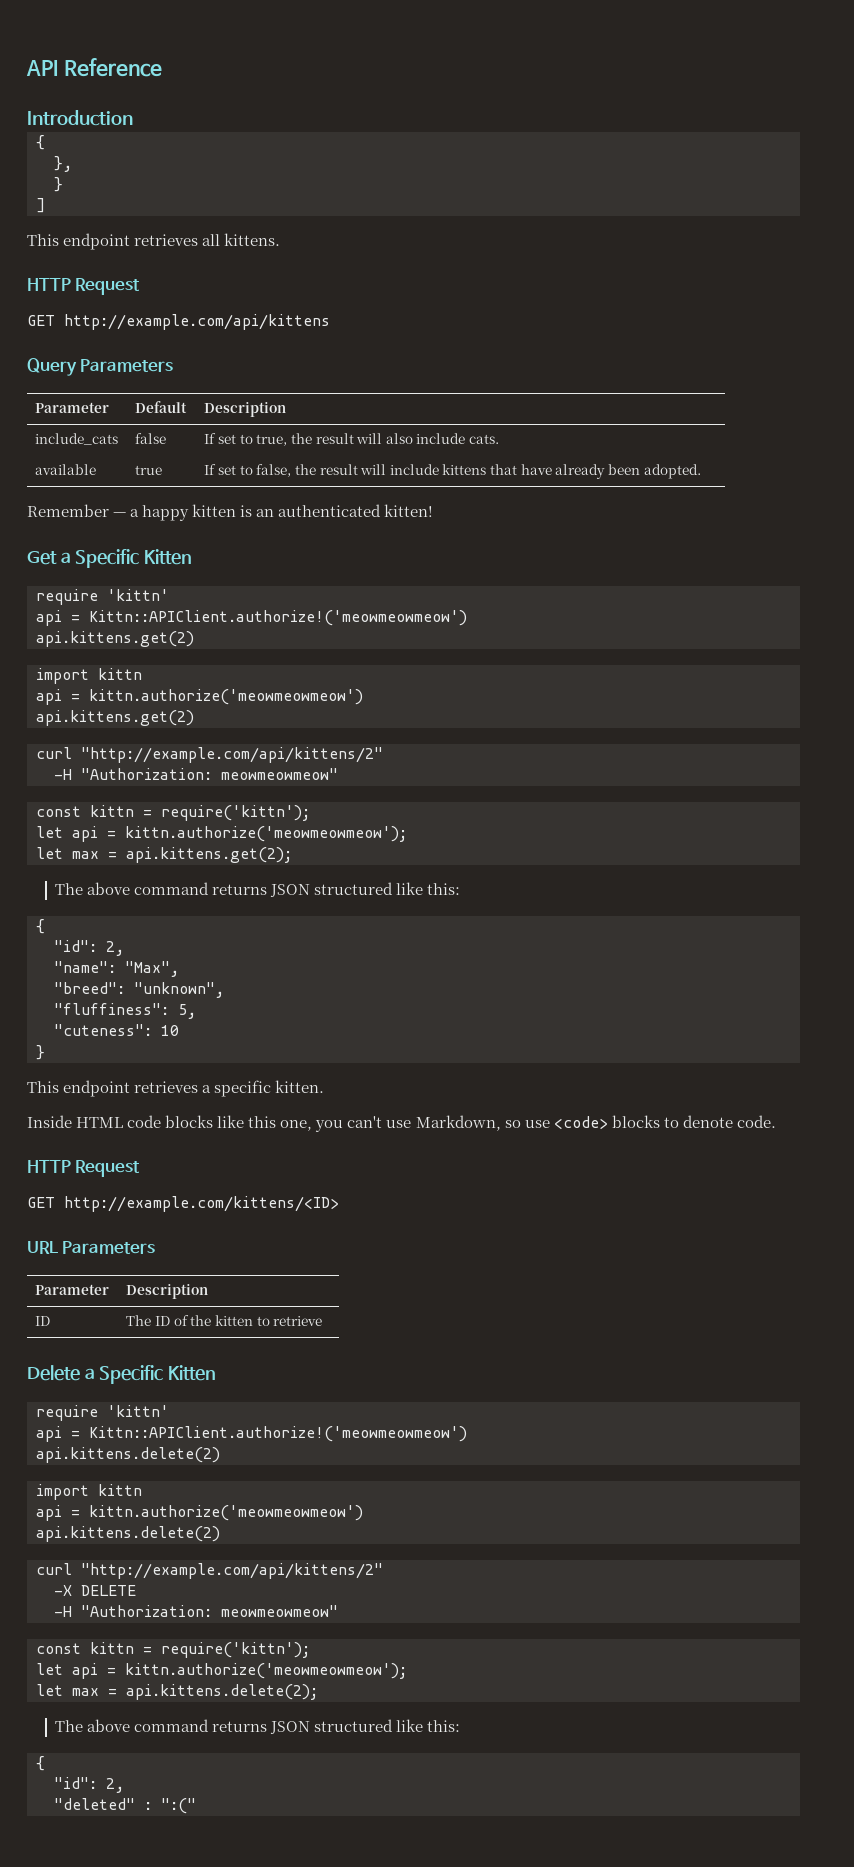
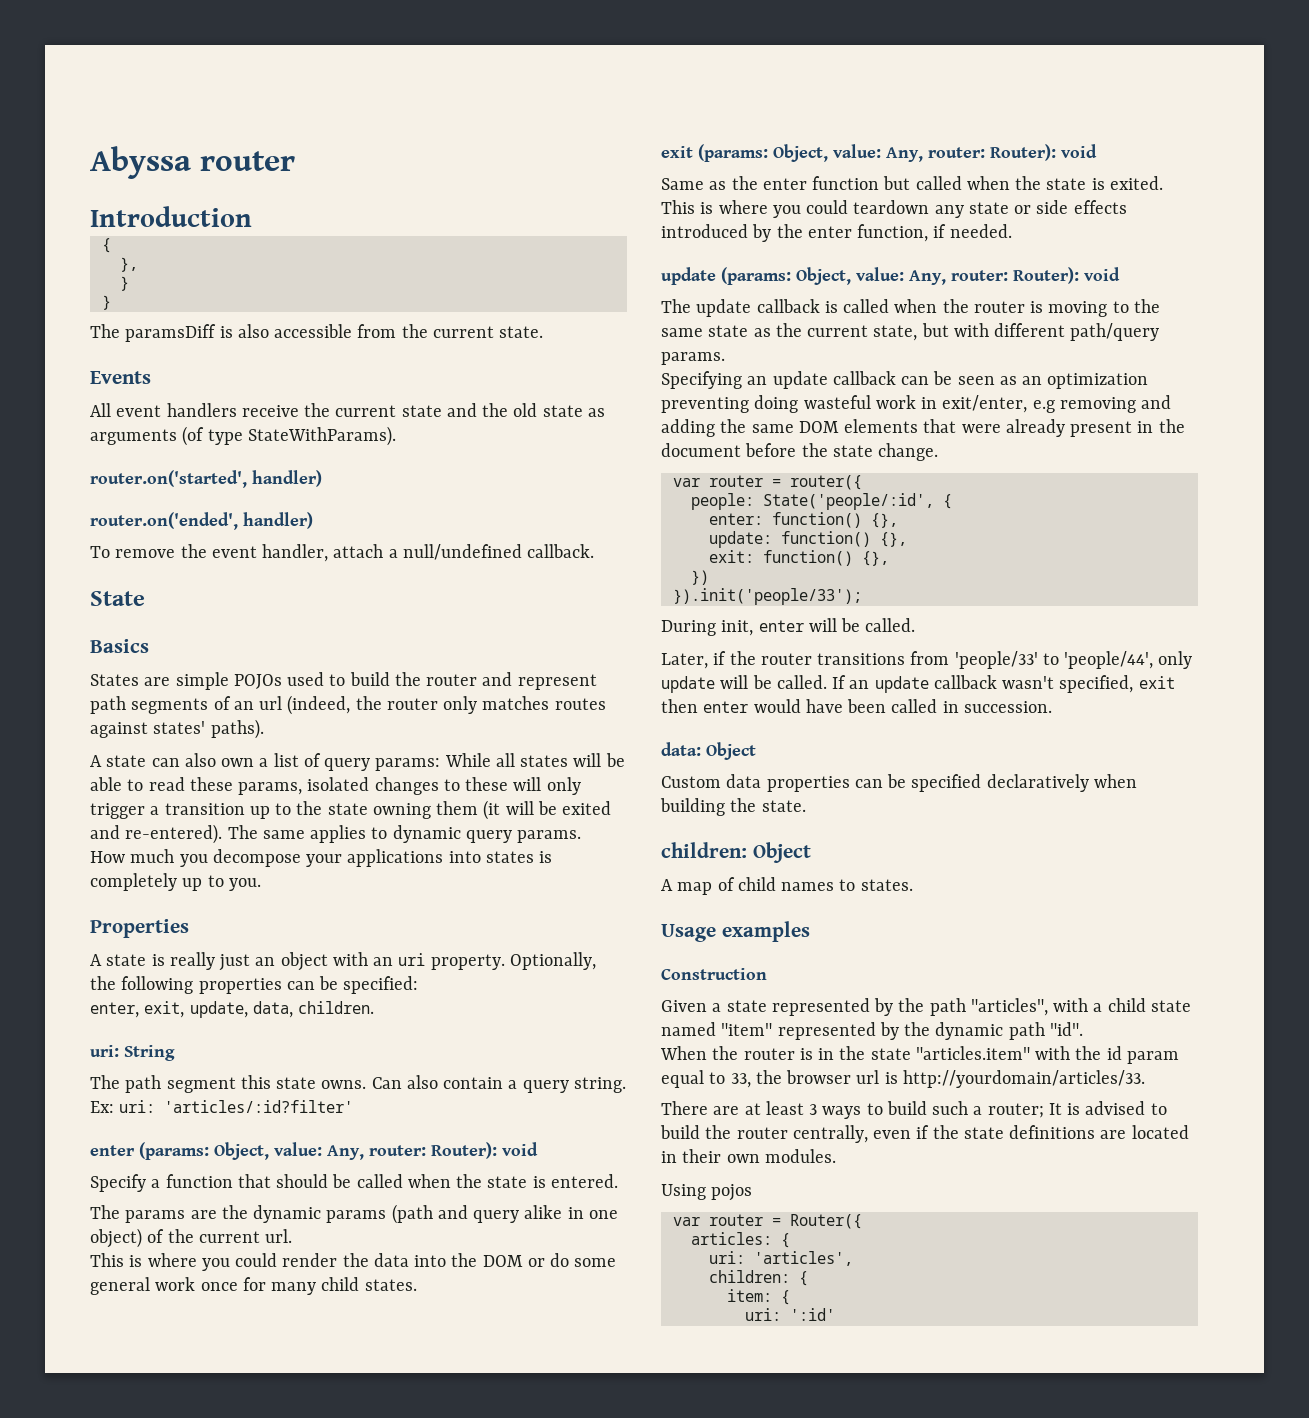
- API Reference
+ Abyssa router
  },
  }
- ]
- This endpoint retrieves all kittens.
- HTTP Request
- GET http://example.com/api/kittens
- Query Parameters
- Parameter | Default | Description
- include_cats | false | If set to true, the result will also include cats.
- available | true | If set to false, the result will include kittens that have already been adopted.
- Remember — a happy kitten is an authenticated kitten!
- Get a Specific Kitten
- require 'kittn'
- api = Kittn::APIClient.authorize!('meowmeowmeow')
- api.kittens.get(2)
- import kittn
- api = kittn.authorize('meowmeowmeow')
- api.kittens.get(2)
- curl "http://example.com/api/kittens/2"
- -H "Authorization: meowmeowmeow"
- const kittn = require('kittn');
- let api = kittn.authorize('meowmeowmeow');
- let max = api.kittens.get(2);
- The above command returns JSON structured like this:
- {
- "id": 2,
- "name": "Max",
- "breed": "unknown",
- "fluffiness": 5,
- "cuteness": 10
  }
- This endpoint retrieves a specific kitten.
- Inside HTML code blocks like this one, you can't use Markdown, so use <code> blocks to denote code.
- HTTP Request
- GET http://example.com/kittens/<ID>
- URL Parameters
- Parameter | Description
- ID | The ID of the kitten to retrieve
- Delete a Specific Kitten
- require 'kittn'
- api = Kittn::APIClient.authorize!('meowmeowmeow')
- api.kittens.delete(2)
- import kittn
- api = kittn.authorize('meowmeowmeow')
- api.kittens.delete(2)
- curl "http://example.com/api/kittens/2"
- -X DELETE
- -H "Authorization: meowmeowmeow"
- const kittn = require('kittn');
- let api = kittn.authorize('meowmeowmeow');
- let max = api.kittens.delete(2);
- The above command returns JSON structured like this:
- {
- "id": 2,
- "deleted" : ":("
+ The paramsDiff is also accessible from the current state.
+ Events
+ All event handlers receive the current state and the old state as arguments (of type StateWithParams).
+ router.on('started', handler)
+ router.on('ended', handler)
+ To remove the event handler, attach a null/undefined callback.
+ State
+ Basics
+ States are simple POJOs used to build the router and represent path segments of an url (indeed, the router only matches routes against states' paths).
+ A state can also own a list of query params: While all states will be able to read these params, isolated changes to these will only trigger a transition up to the state owning them (it will be exited and re-entered). The same applies to dynamic query params.
+ How much you decompose your applications into states is completely up to you.
+ Properties
+ A state is really just an object with an uri property. Optionally, the following properties can be specified:
+ enter, exit, update, data, children.
+ uri: String
+ The path segment this state owns. Can also contain a query string. Ex: uri: 'articles/:id?filter'
+ enter (params: Object, value: Any, router: Router): void
+ Specify a function that should be called when the state is entered.
+ The params are the dynamic params (path and query alike in one object) of the current url.
+ This is where you could render the data into the DOM or do some general work once for many child states.
+ exit (params: Object, value: Any, router: Router): void
+ Same as the enter function but called when the state is exited. This is where you could teardown any state or side effects introduced by the enter function, if needed.
+ update (params: Object, value: Any, router: Router): void
+ The update callback is called when the router is moving to the same state as the current state, but with different path/query params.
+ Specifying an update callback can be seen as an optimization preventing doing wasteful work in exit/enter, e.g removing and adding the same DOM elements that were already present in the document before the state change.
+ var router = router({
+ people: State('people/:id', {
+ enter: function() {},
+ update: function() {},
+ exit: function() {},
+ })
+ }).init('people/33');
+ During init, enter will be called.
+ Later, if the router transitions from 'people/33' to 'people/44', only update will be called. If an update callback wasn't specified, exit then enter would have been called in succession.
+ data: Object
+ Custom data properties can be specified declaratively when building the state.
+ children: Object
+ A map of child names to states.
+ Usage examples
+ Construction
+ Given a state represented by the path "articles", with a child state named "item" represented by the dynamic path "id".
+ When the router is in the state "articles.item" with the id param equal to 33, the browser url is http://yourdomain/articles/33.
+ There are at least 3 ways to build such a router; It is advised to build the router centrally, even if the state definitions are located in their own modules.
+ Using pojos
+ var router = Router({
+ articles: {
+ uri: 'articles',
+ children: {
+ item: {
+ uri: ':id'

